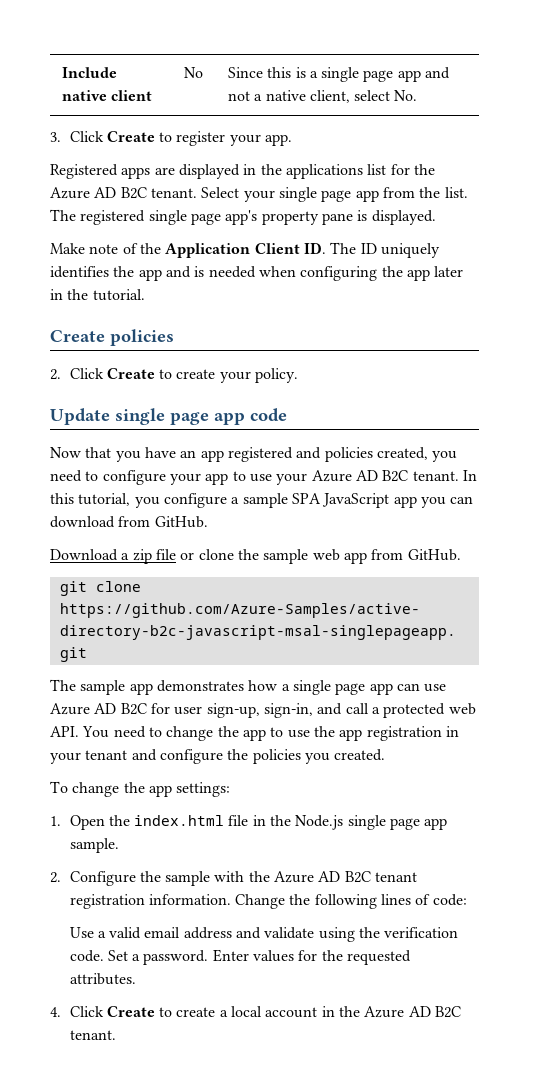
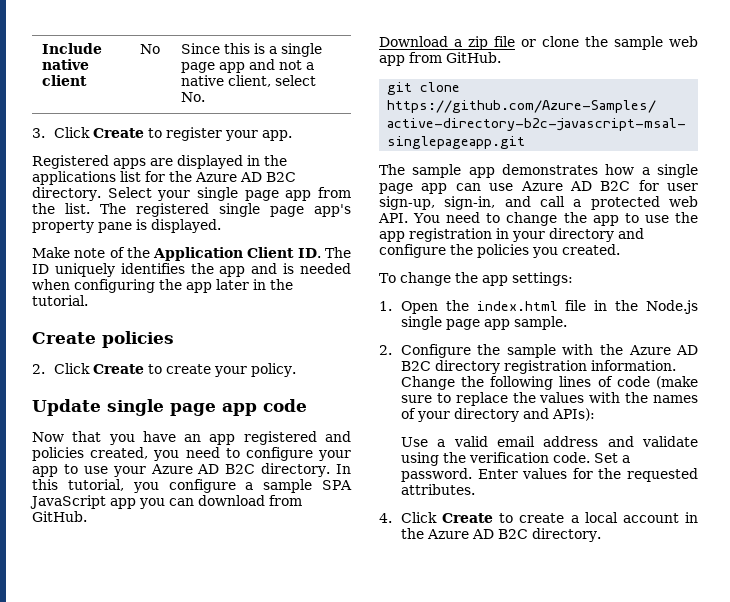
- Registered apps are displayed in the applications list for the Azure AD B2C tenant.
+ Registered apps are displayed in the applications list for the Azure AD B2C directory.
- Now that you have an app registered and policies created, you need to configure your app to use your Azure AD B2C tenant.
+ Now that you have an app registered and policies created, you need to configure your app to use your Azure AD B2C directory.
- The sample app demonstrates how a single page app can use Azure AD B2C for user sign-up, sign-in, and call a protected web API. You need to change the app to use the app registration in your tenant and configure the policies you created.
+ The sample app demonstrates how a single page app can use Azure AD B2C for user sign-up, sign-in, and call a protected web API. You need to change the app to use the app registration in your directory and configure the policies you created.
- 2. Configure the sample with the Azure AD B2C tenant registration information.
+ 2. Configure the sample with the Azure AD B2C directory registration information.
- Change the following lines of code:
+ Change the following lines of code (make sure to replace the values with the names of your directory and APIs):
- 4. Click Create to create a local account in the Azure AD B2C tenant.
+ 4. Click Create to create a local account in the Azure AD B2C directory.

